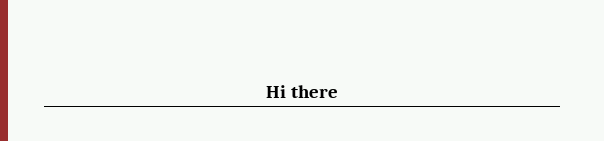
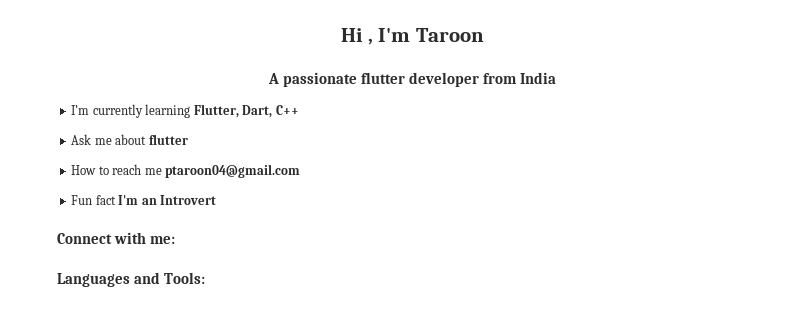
- Hi there
+ Hi , I'm Taroon
+ A passionate flutter developer from India
+ I’m currently learning Flutter, Dart, C++
+ Ask me about flutter
+ How to reach me ptaroon04@gmail.com
+ Fun fact I'm an Introvert
+ Connect with me:
+ Languages and Tools:

